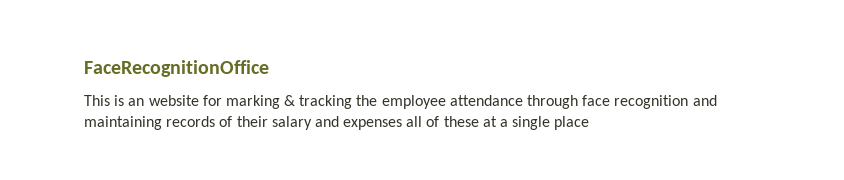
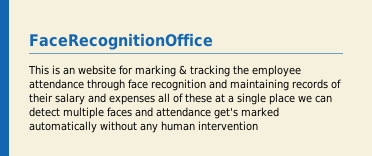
- This is an website for marking & tracking the employee attendance through face recognition and maintaining records of their salary and expenses all of these at a single place
+ This is an website for marking & tracking the employee attendance through face recognition and maintaining records of their salary and expenses all of these at a single place we can detect multiple faces and attendance get's marked automatically without any human intervention

